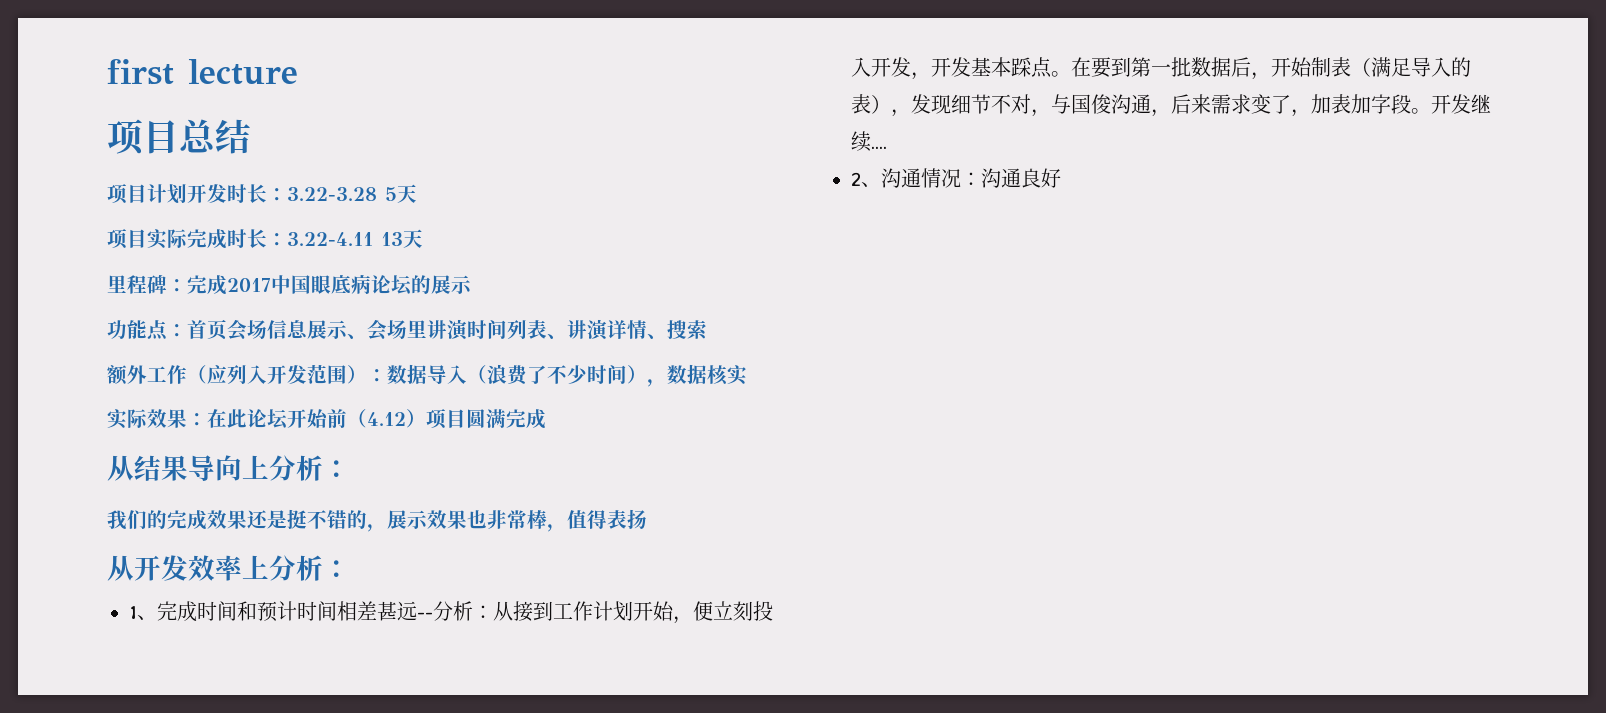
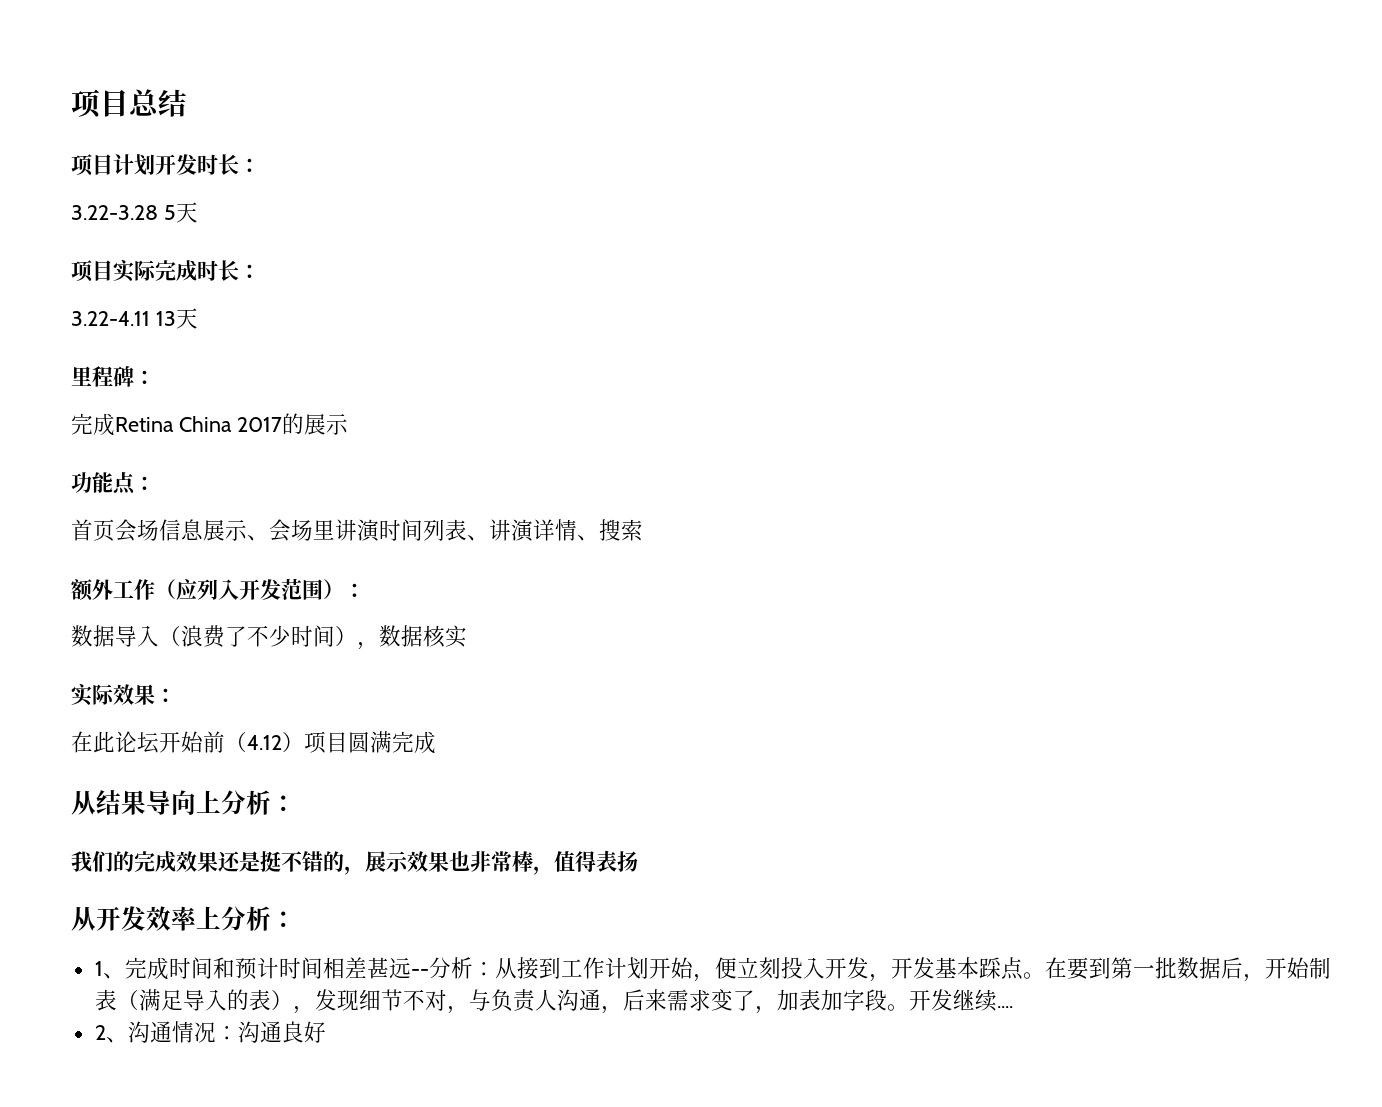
- first lecture
- 项目计划开发时长：3.22-3.28 5天
+ 项目计划开发时长：
+ 3.22-3.28 5天
- 项目实际完成时长：3.22-4.11 13天
+ 项目实际完成时长：
+ 3.22-4.11 13天
- 里程碑：完成2017中国眼底病论坛的展示
+ 里程碑：
+ 完成Retina China 2017的展示
- 功能点：首页会场信息展示、会场里讲演时间列表、讲演详情、搜索
+ 功能点：
+ 首页会场信息展示、会场里讲演时间列表、讲演详情、搜索
- 额外工作（应列入开发范围）：数据导入（浪费了不少时间），数据核实
+ 额外工作（应列入开发范围）：
+ 数据导入（浪费了不少时间），数据核实
- 实际效果：在此论坛开始前（4.12）项目圆满完成
+ 实际效果：
+ 在此论坛开始前（4.12）项目圆满完成
- 在要到第一批数据后，开始制表（满足导入的表），发现细节不对，与国俊沟通，后来需求变了，加表加字段。
+ 在要到第一批数据后，开始制表（满足导入的表），发现细节不对，与负责人沟通，后来需求变了，加表加字段。

